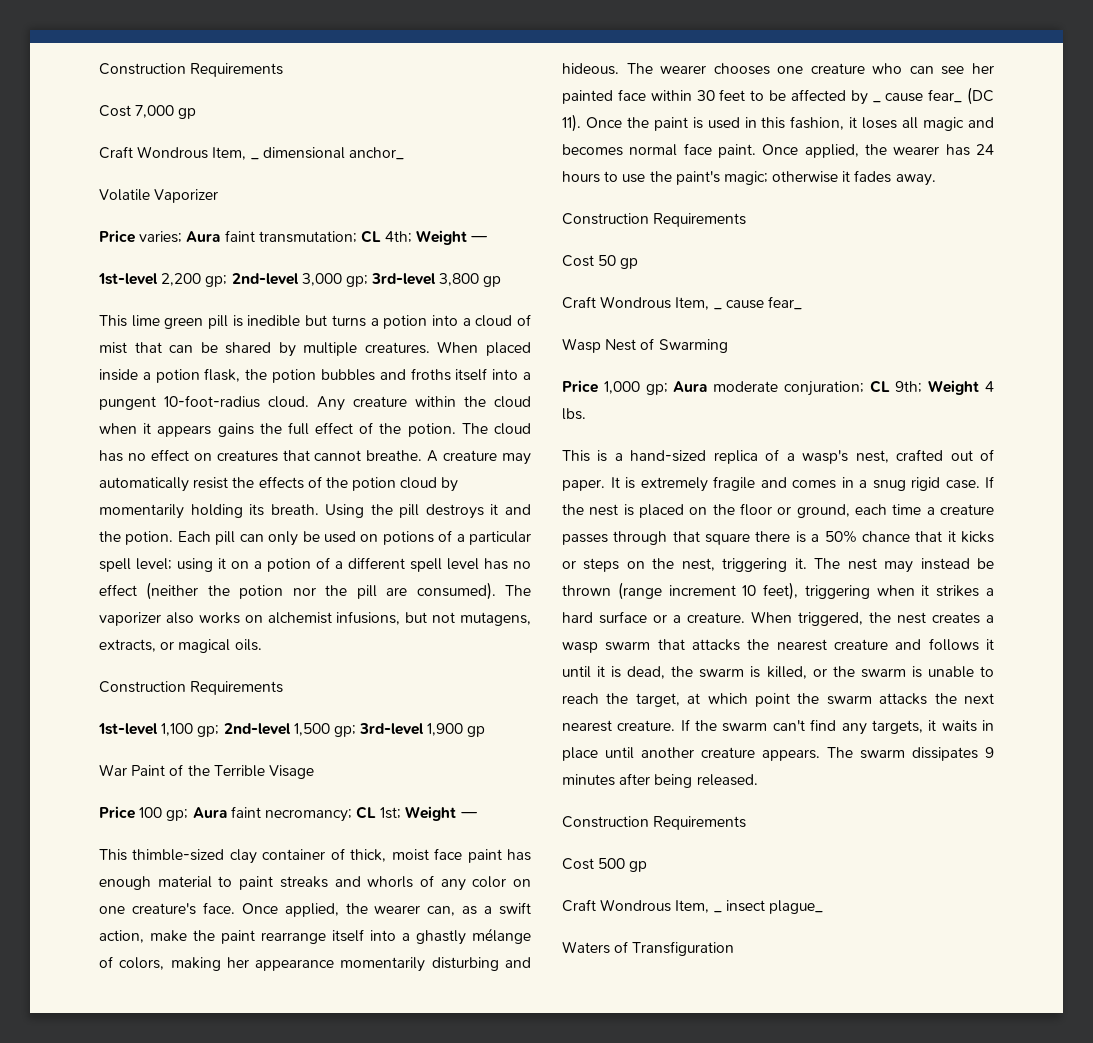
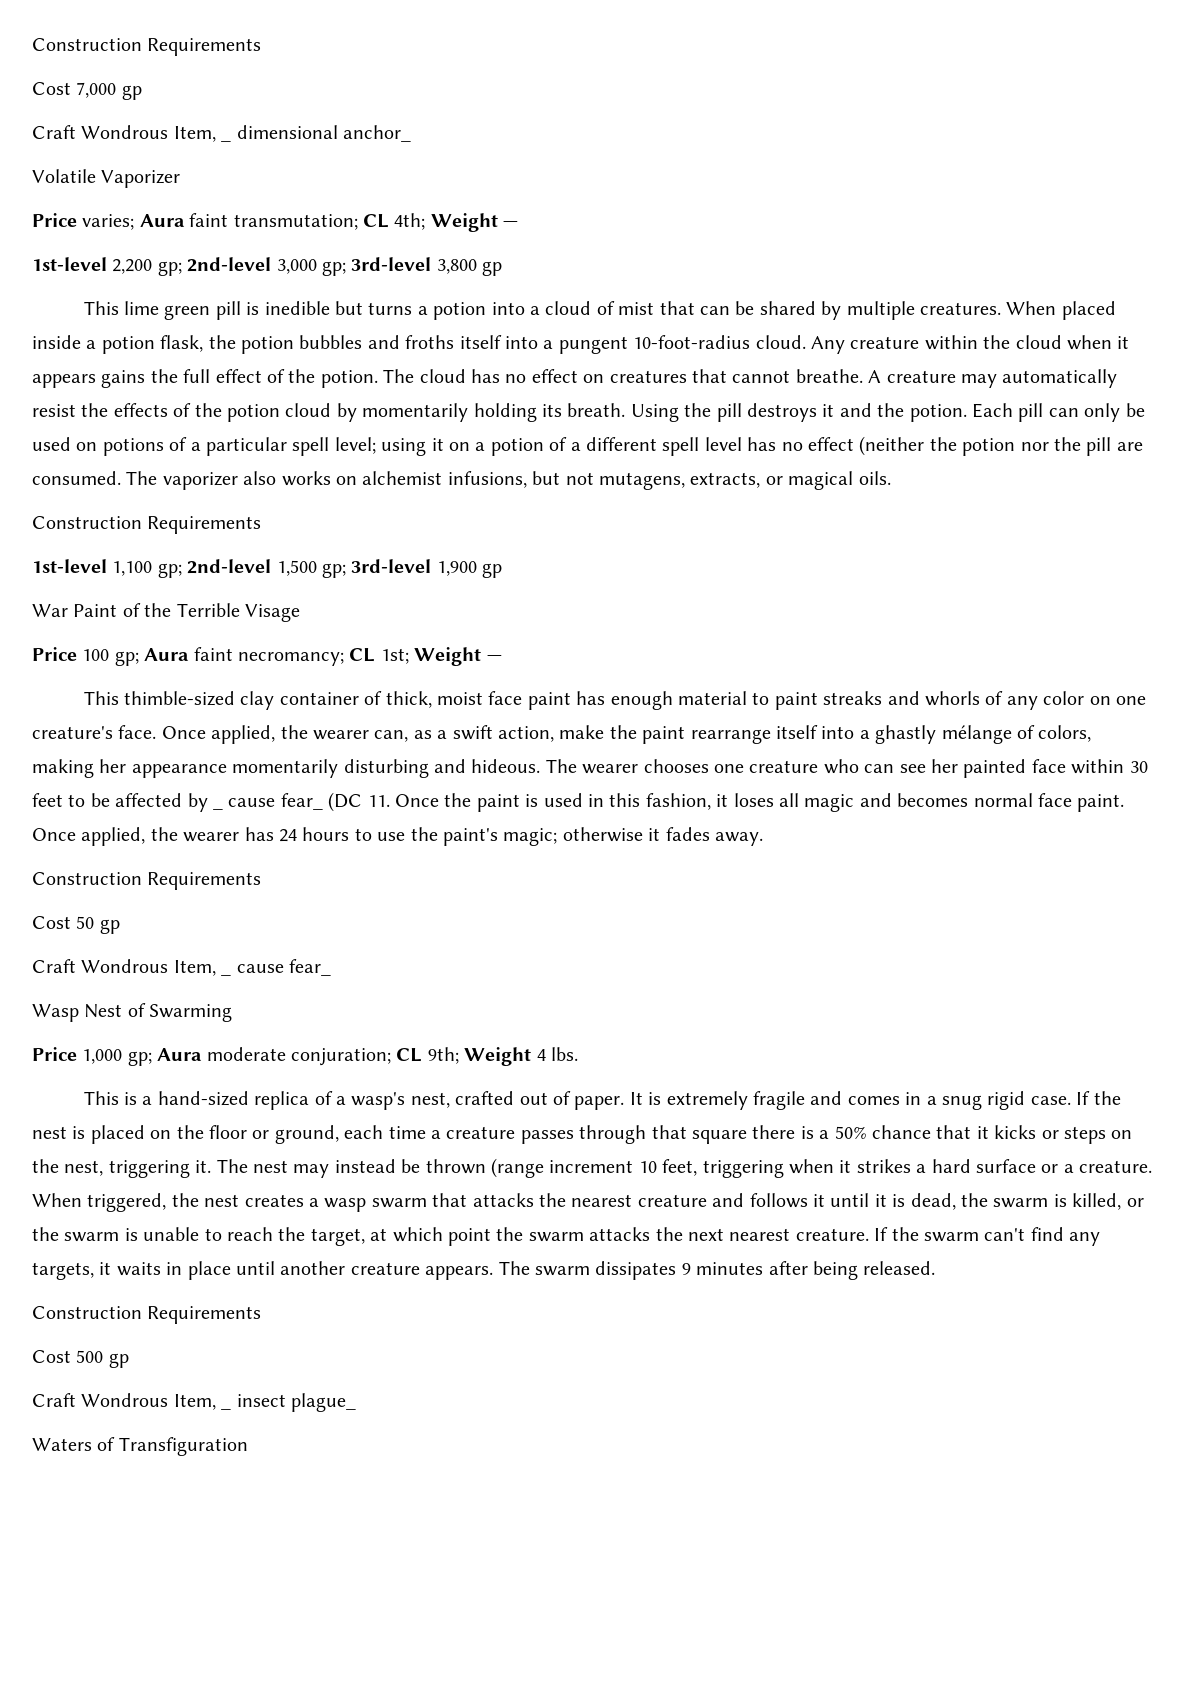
- Each pill can only be used on potions of a particular spell level; using it on a potion of a different spell level has no effect (neither the potion nor the pill are consumed).
+ Each pill can only be used on potions of a particular spell level; using it on a potion of a different spell level has no effect (neither the potion nor the pill are consumed.
- The wearer chooses one creature who can see her painted face within 30 feet to be affected by _ cause fear_ (DC 11). Once the paint is used in this fashion, it loses all magic and becomes normal face paint.
+ The wearer chooses one creature who can see her painted face within 30 feet to be affected by _ cause fear_ (DC 11. Once the paint is used in this fashion, it loses all magic and becomes normal face paint.
- The nest may instead be thrown (range increment 10 feet), triggering when it strikes a hard surface or a creature.
+ The nest may instead be thrown (range increment 10 feet, triggering when it strikes a hard surface or a creature.

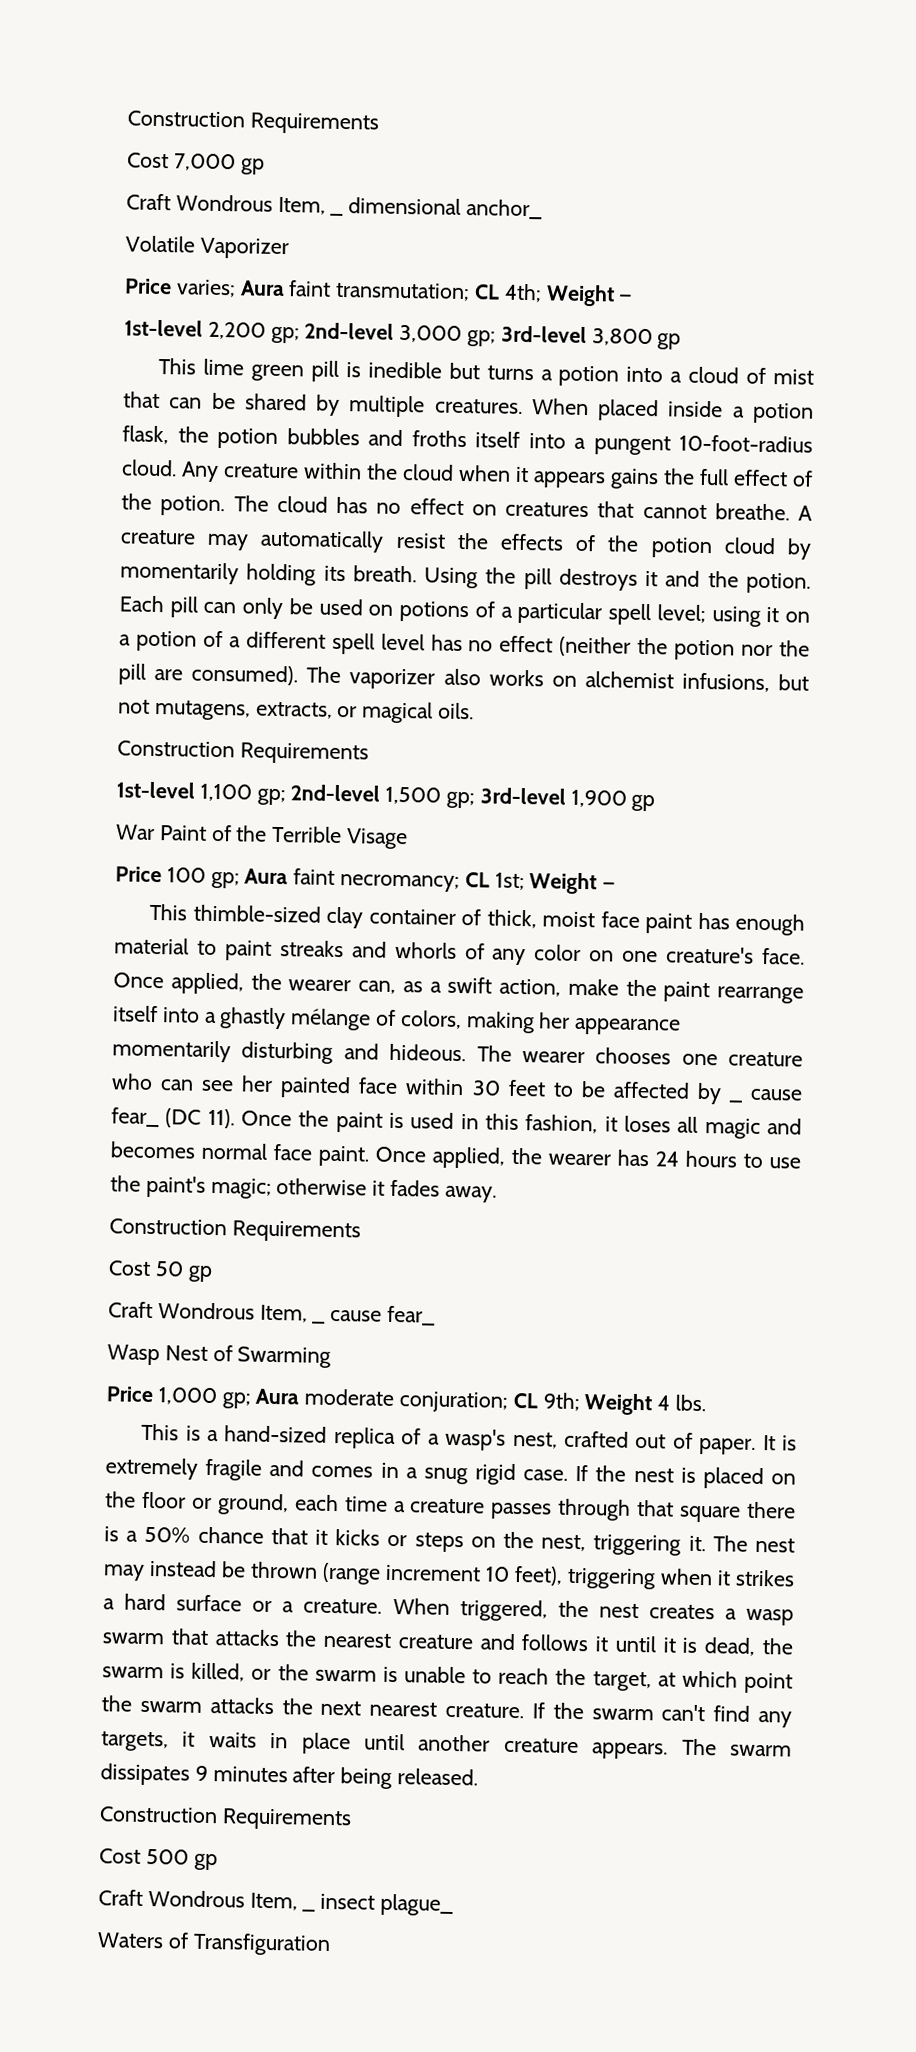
- Each pill can only be used on potions of a particular spell level; using it on a potion of a different spell level has no effect (neither the potion nor the pill are consumed.
+ Each pill can only be used on potions of a particular spell level; using it on a potion of a different spell level has no effect (neither the potion nor the pill are consumed).
- The wearer chooses one creature who can see her painted face within 30 feet to be affected by _ cause fear_ (DC 11. Once the paint is used in this fashion, it loses all magic and becomes normal face paint.
+ The wearer chooses one creature who can see her painted face within 30 feet to be affected by _ cause fear_ (DC 11). Once the paint is used in this fashion, it loses all magic and becomes normal face paint.
- The nest may instead be thrown (range increment 10 feet, triggering when it strikes a hard surface or a creature.
+ The nest may instead be thrown (range increment 10 feet), triggering when it strikes a hard surface or a creature.

